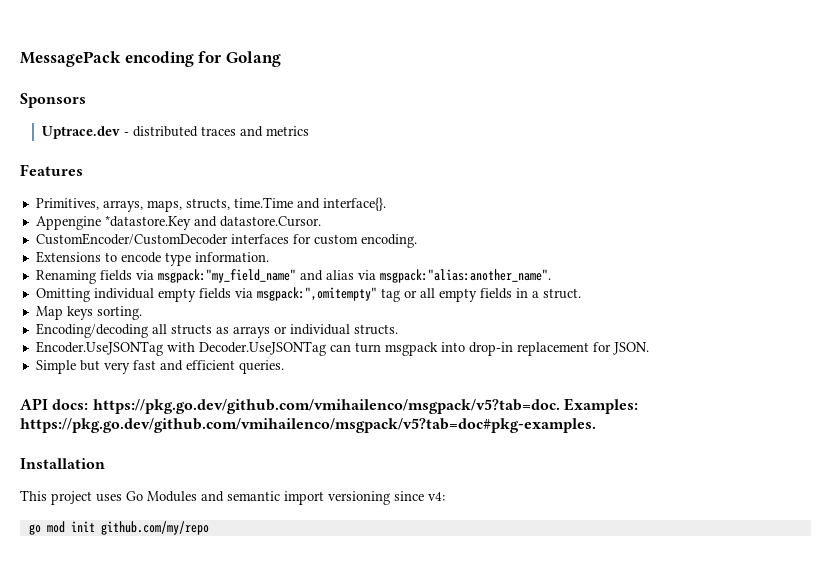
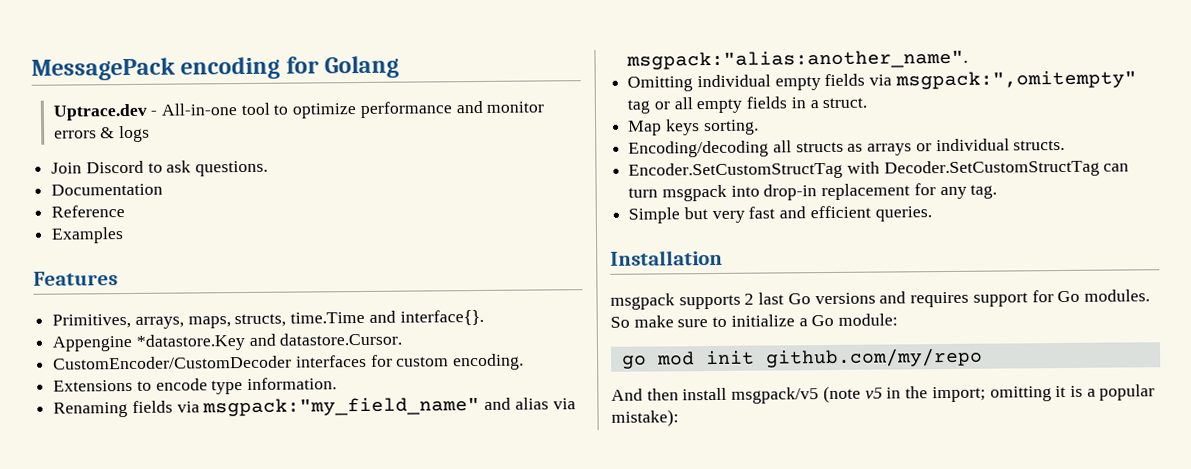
- Sponsors
- Uptrace.dev - distributed traces and metrics
+ Uptrace.dev - All-in-one tool to optimize performance and monitor errors & logs
+ Join Discord to ask questions.
+ Documentation
+ Reference
+ Examples
- Encoder.UseJSONTag with Decoder.UseJSONTag can turn msgpack into drop-in replacement for JSON.
+ Encoder.SetCustomStructTag with Decoder.SetCustomStructTag can turn msgpack into drop-in replacement for any tag.
- API docs: https://pkg.go.dev/github.com/vmihailenco/msgpack/v5?tab=doc. Examples: https://pkg.go.dev/github.com/vmihailenco/msgpack/v5?tab=doc#pkg-examples.
  Installation
- This project uses Go Modules and semantic import versioning since v4:
+ msgpack supports 2 last Go versions and requires support for Go modules. So make sure to initialize a Go module:
  go mod init github.com/my/repo
+ And then install msgpack/v5 (note v5 in the import; omitting it is a popular mistake):

